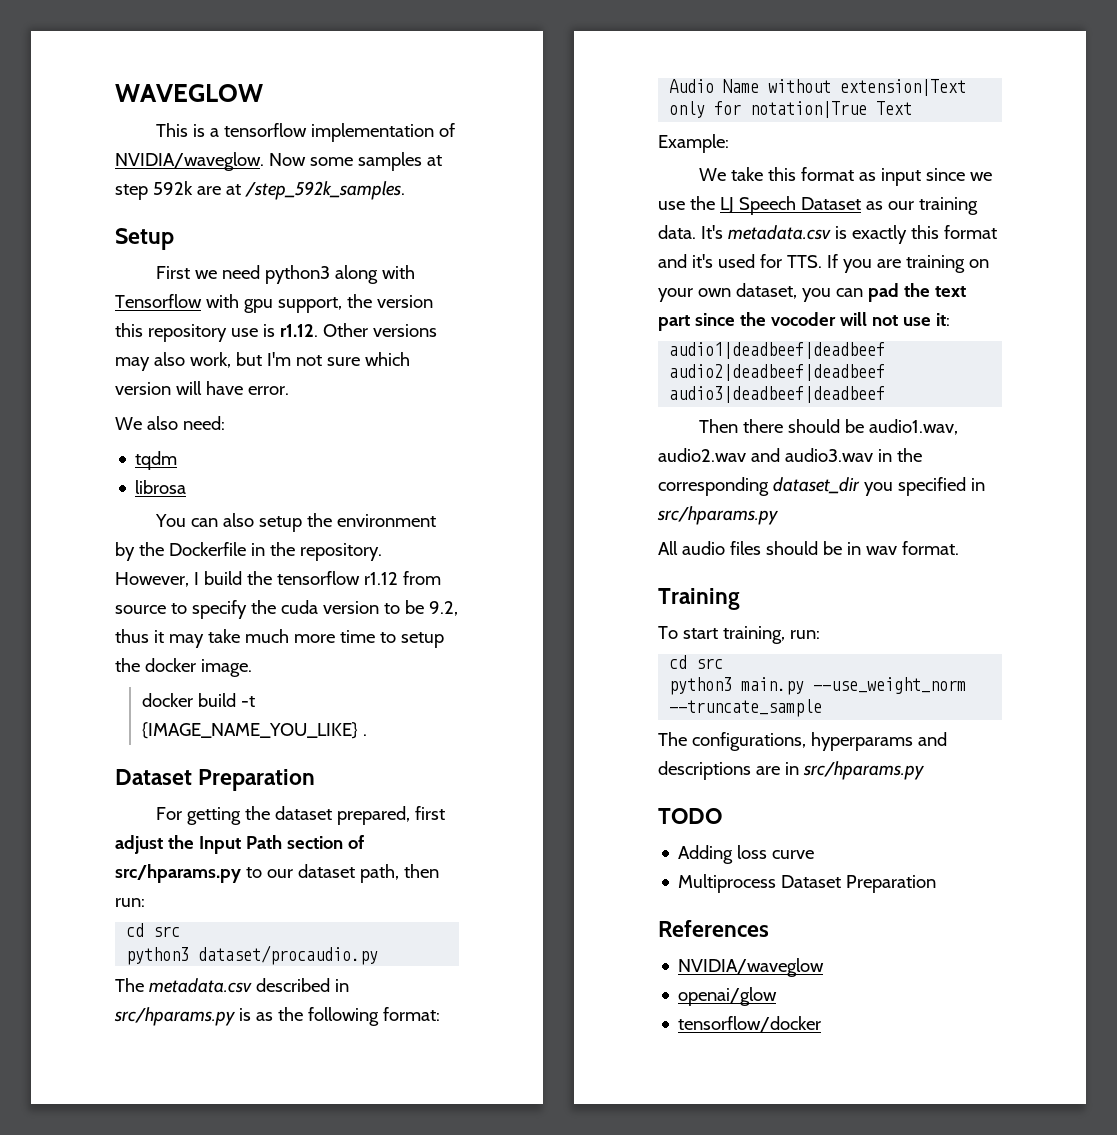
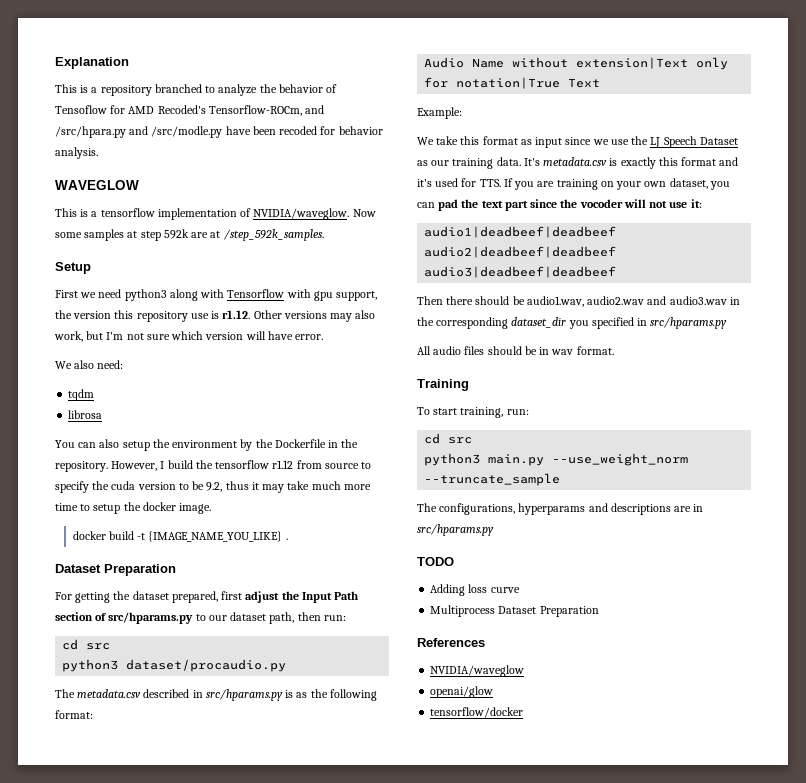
+ Explanation
+ This is a repository branched to analyze the behavior of Tensoflow for AMD Recoded's Tensorflow-ROCm, and /src/hpara.py and /src/modle.py have been recoded for behavior analysis.

